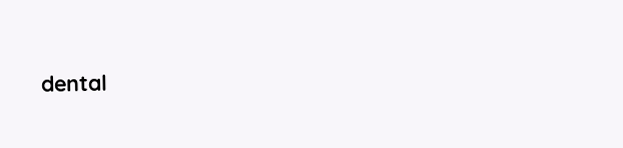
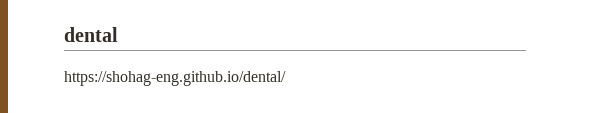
+ https://shohag-eng.github.io/dental/

